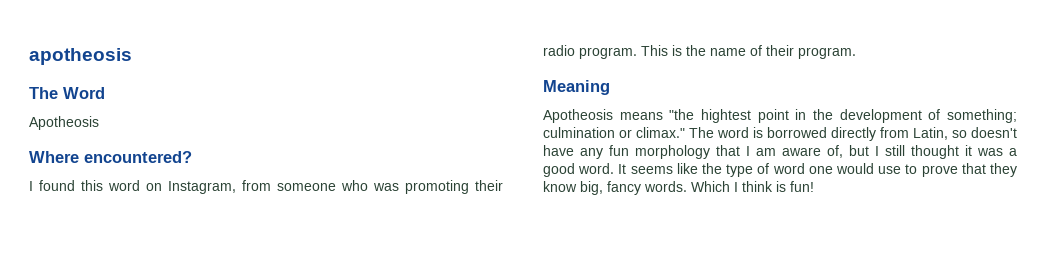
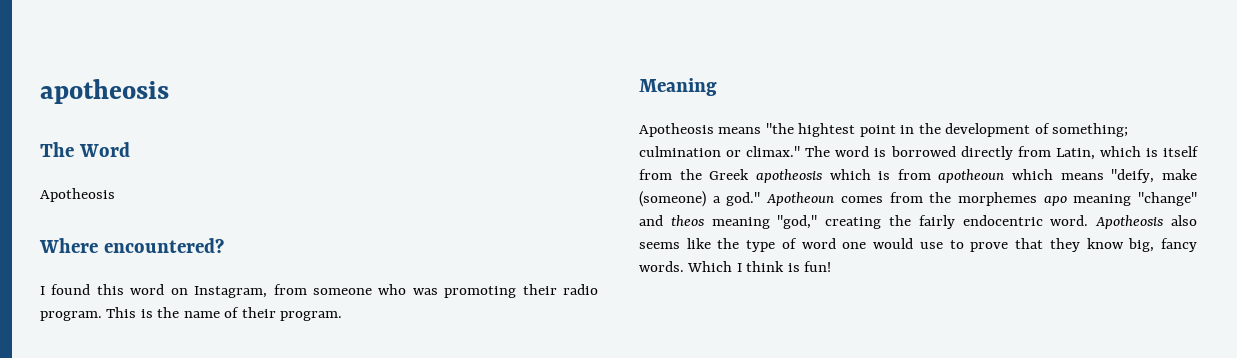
- The word is borrowed directly from Latin, so doesn't have any fun morphology that I am aware of, but I still thought it was a good word. It seems like the type of word one would use to prove that they know big, fancy words.
+ The word is borrowed directly from Latin, which is itself from the Greek apotheosis which is from apotheoun which means "deify, make (someone) a god." Apotheoun comes from the morphemes apo meaning "change" and theos meaning "god," creating the fairly endocentric word. Apotheosis also seems like the type of word one would use to prove that they know big, fancy words.

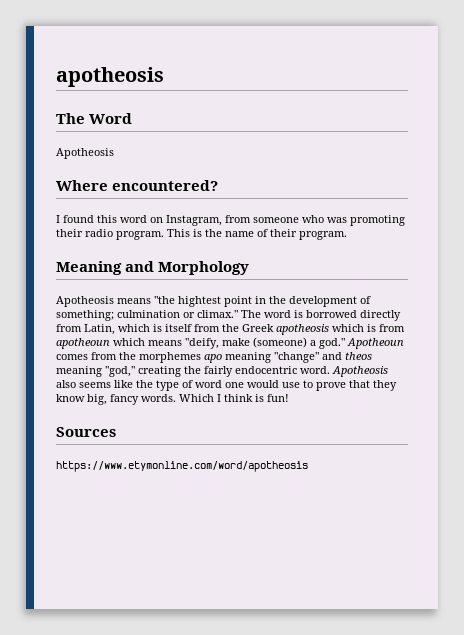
- Meaning
+ Meaning and Morphology
+ Sources
+ https://www.etymonline.com/word/apotheosis

